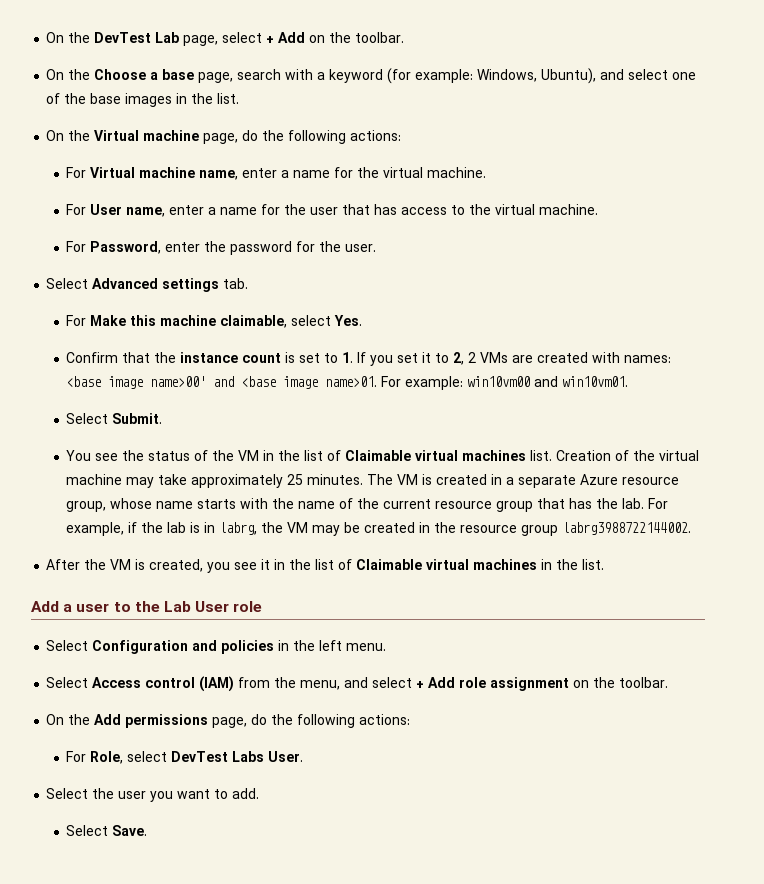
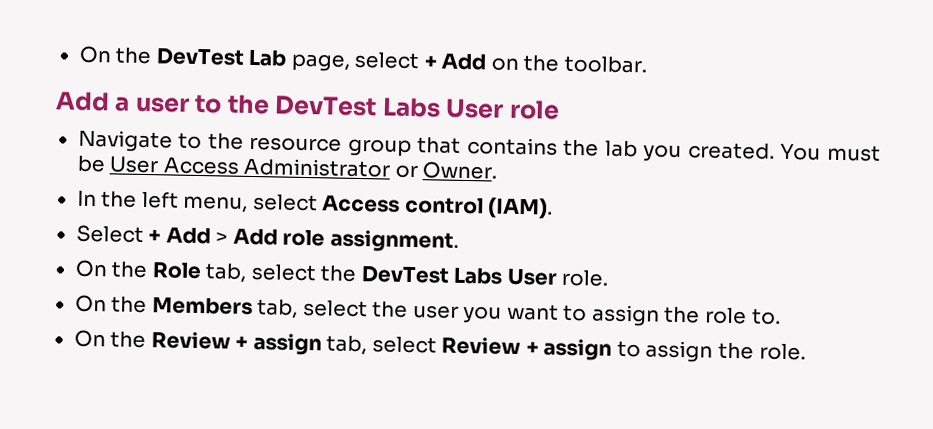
- On the Choose a base page, search with a keyword (for example: Windows, Ubuntu), and select one of the base images in the list.
- On the Virtual machine page, do the following actions:
- For Virtual machine name, enter a name for the virtual machine.
- For User name, enter a name for the user that has access to the virtual machine.
- For Password, enter the password for the user.
- Select Advanced settings tab.
- For Make this machine claimable, select Yes.
- Confirm that the instance count is set to 1. If you set it to 2, 2 VMs are created with names: <base image name>00' and <base image name>01. For example: win10vm00 and win10vm01.
- Select Submit.
- You see the status of the VM in the list of Claimable virtual machines list. Creation of the virtual machine may take approximately 25 minutes. The VM is created in a separate Azure resource group, whose name starts with the name of the current resource group that has the lab. For example, if the lab is in labrg, the VM may be created in the resource group labrg3988722144002.
- After the VM is created, you see it in the list of Claimable virtual machines in the list.
- Add a user to the Lab User role
+ Add a user to the DevTest Labs User role
- Select Configuration and policies in the left menu.
- Select Access control (IAM) from the menu, and select + Add role assignment on the toolbar.
- On the Add permissions page, do the following actions:
- For Role, select DevTest Labs User.
- Select the user you want to add.
- Select Save.
+ Navigate to the resource group that contains the lab you created. You must be User Access Administrator or Owner.
+ In the left menu, select Access control (IAM).
+ Select + Add > Add role assignment.
+ On the Role tab, select the DevTest Labs User role.
+ On the Members tab, select the user you want to assign the role to.
+ On the Review + assign tab, select Review + assign to assign the role.

